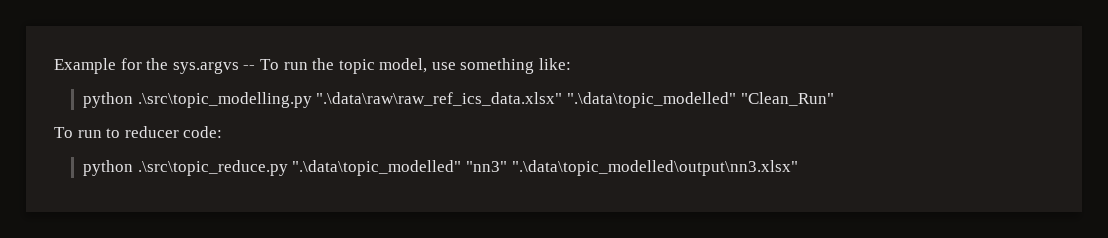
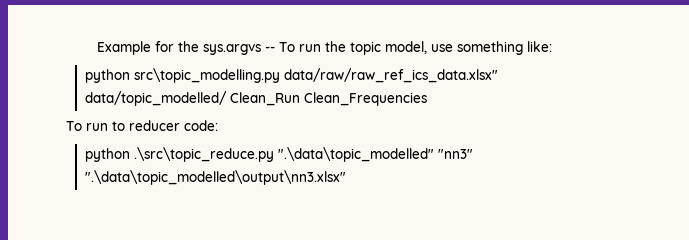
- python .\src\topic_modelling.py ".\data\raw\raw_ref_ics_data.xlsx" ".\data\topic_modelled" "Clean_Run"
+ python src\topic_modelling.py data/raw/raw_ref_ics_data.xlsx" data/topic_modelled/ Clean_Run Clean_Frequencies

